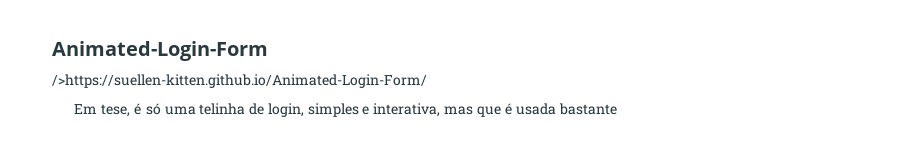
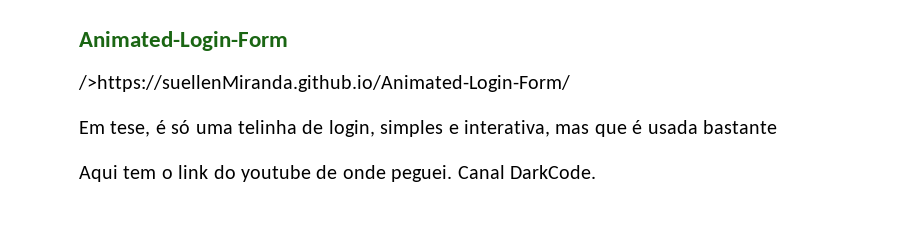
- />https://suellen-kitten.github.io/Animated-Login-Form/
+ />https://suellenMiranda.github.io/Animated-Login-Form/
+ Aqui tem o link do youtube de onde peguei. Canal DarkCode.

